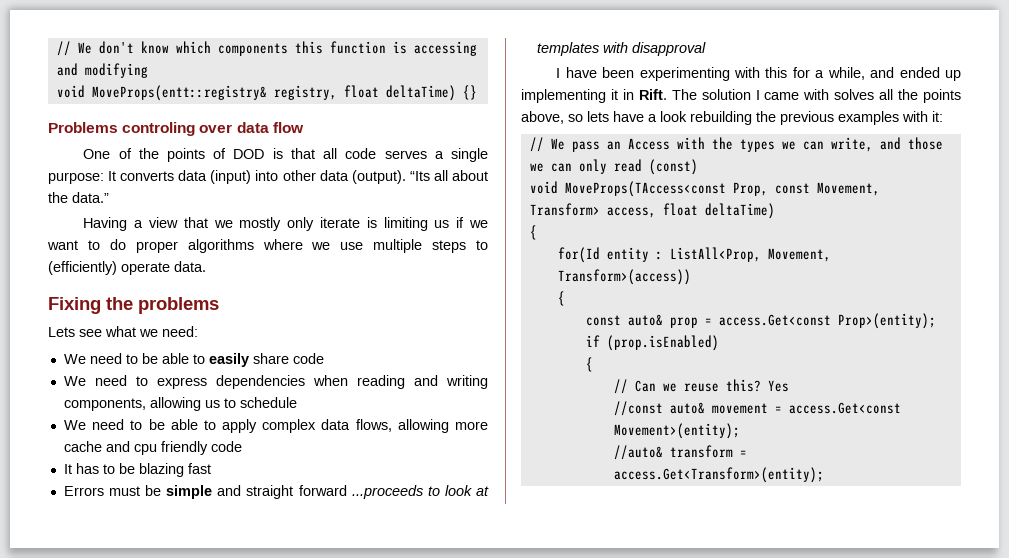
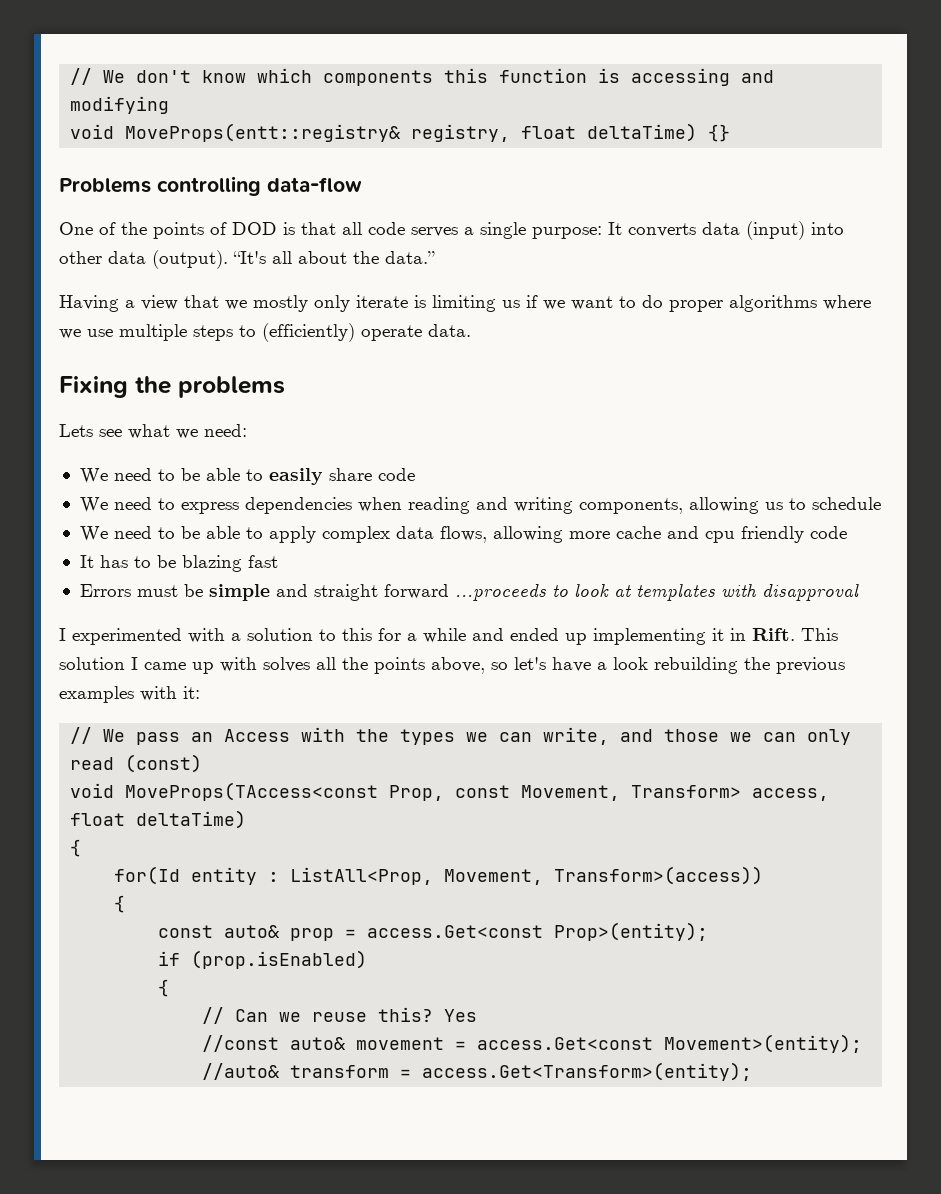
- Problems controling over data flow
+ Problems controlling data-flow
- “Its all about the data.”
+ “It's all about the data.”
- I have been experimenting with this for a while, and ended up implementing it in Rift.
+ I experimented with a solution to this for a while and ended up implementing it in Rift.
- The solution I came with solves all the points above, so lets have a look rebuilding the previous examples with it:
+ This solution I came up with solves all the points above, so let's have a look rebuilding the previous examples with it:

